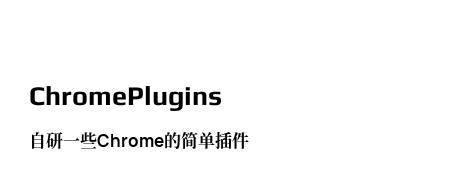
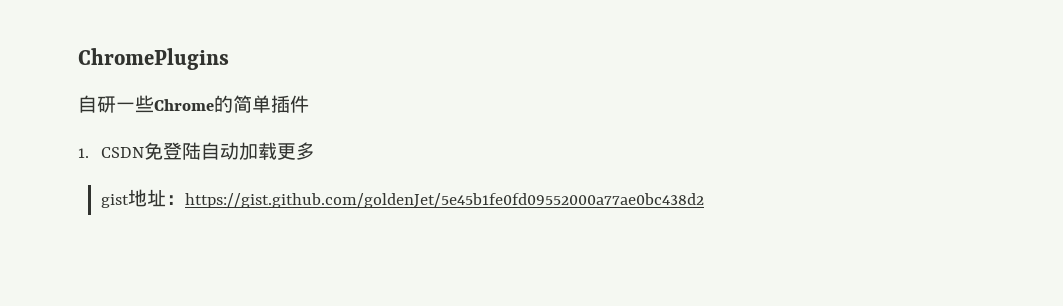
+ 1. CSDN免登陆自动加载更多
+ gist地址：https://gist.github.com/goldenJet/5e45b1fe0fd09552000a77ae0bc438d2

